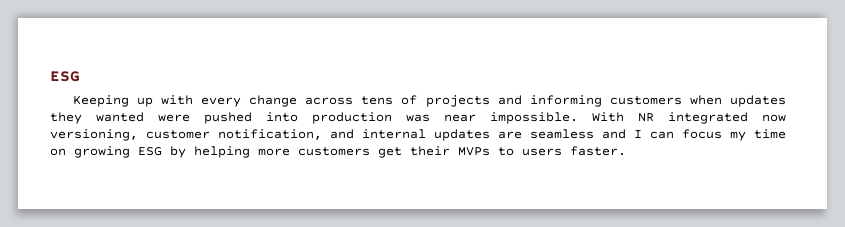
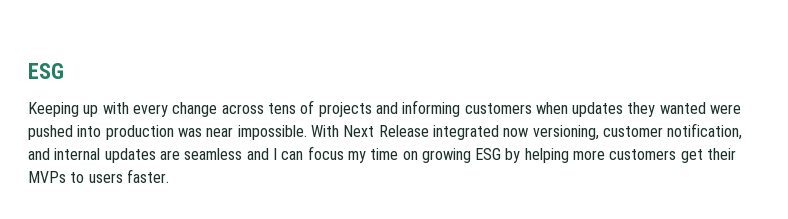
- With NR integrated now versioning, customer notification, and internal updates are seamless and I can focus my time on growing ESG by helping more customers get their MVPs to users faster.
+ With Next Release integrated now versioning, customer notification, and internal updates are seamless and I can focus my time on growing ESG by helping more customers get their MVPs to users faster.

